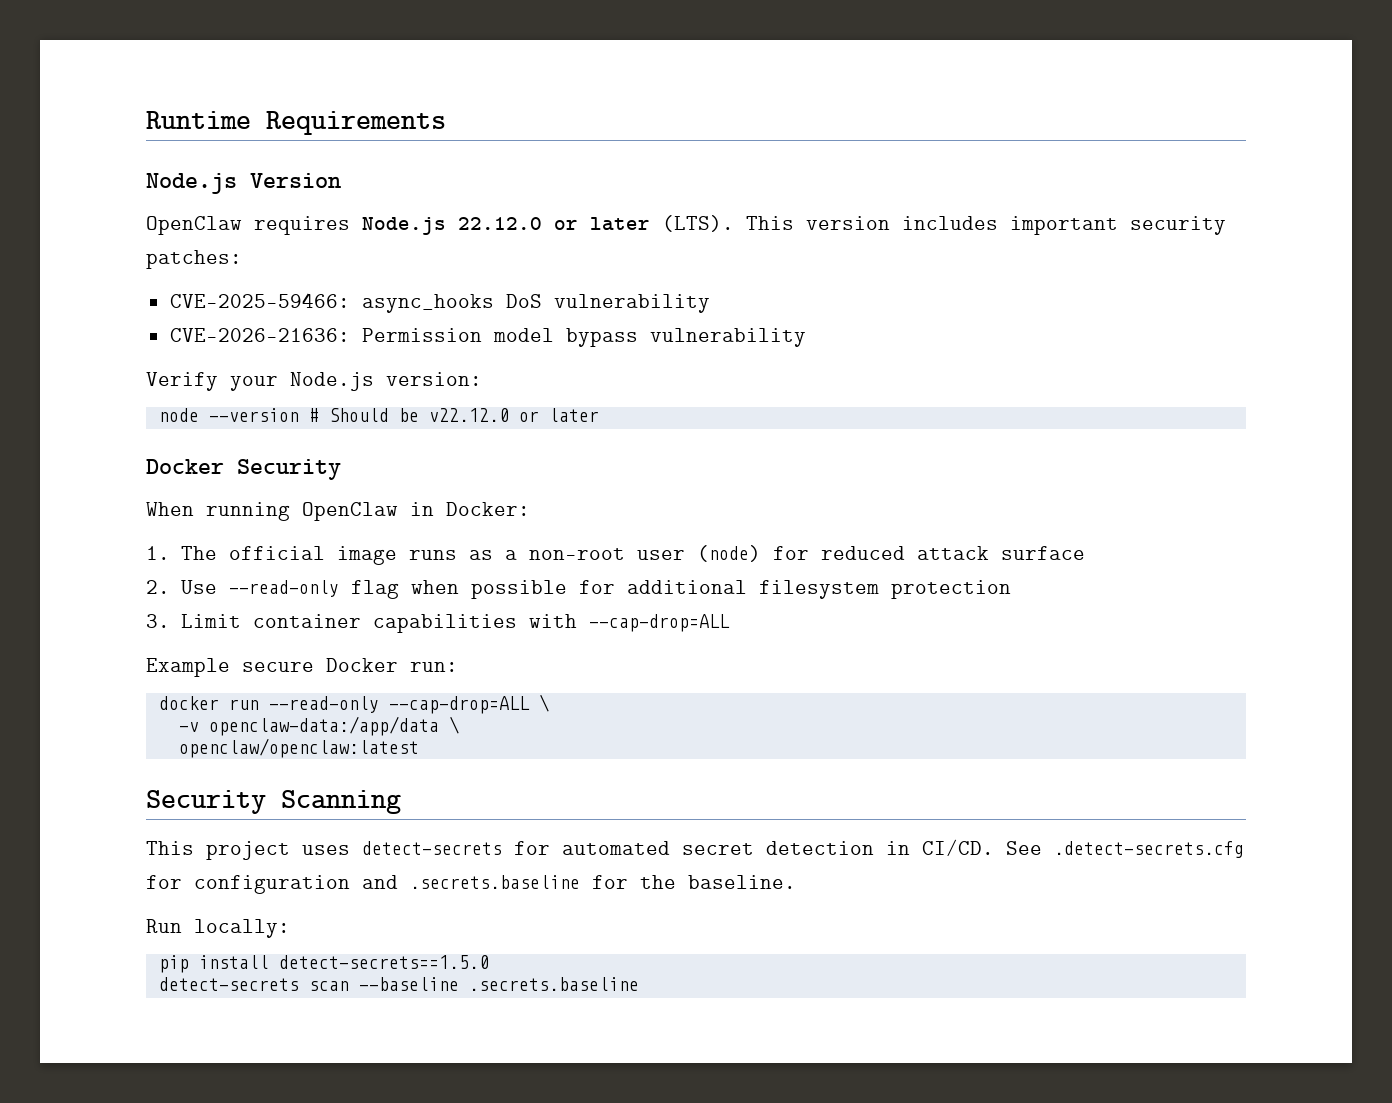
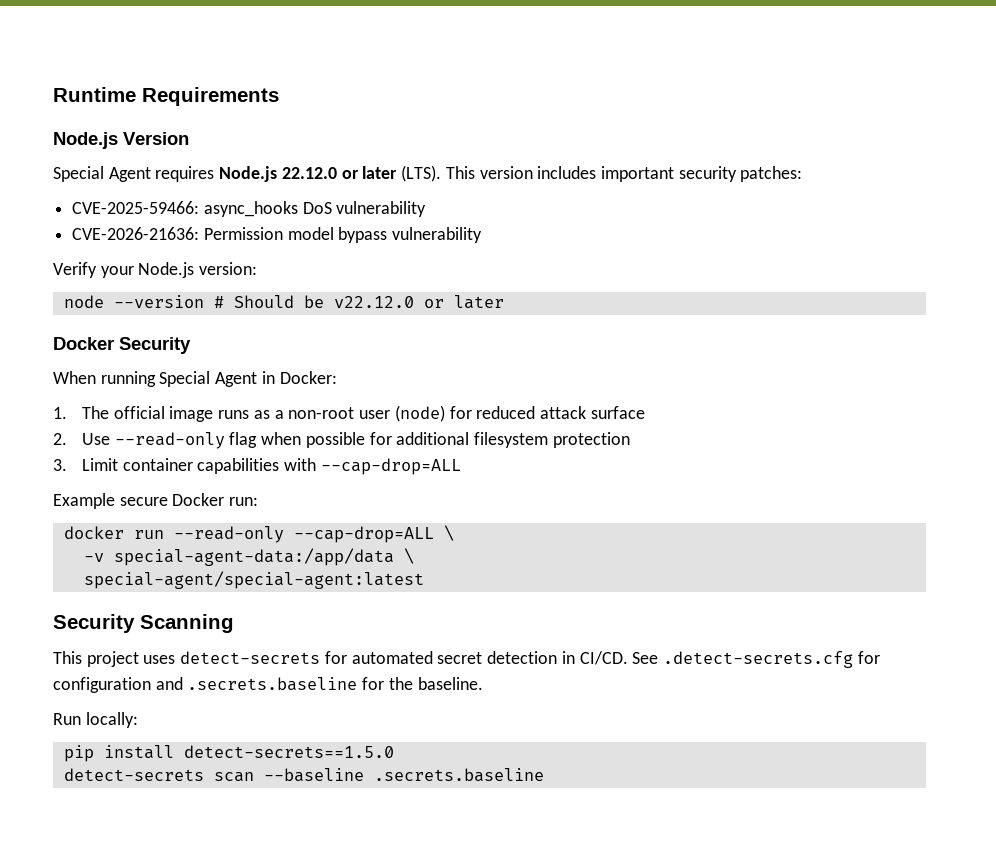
- OpenClaw requires Node.js 22.12.0 or later (LTS).
+ Special Agent requires Node.js 22.12.0 or later (LTS).
- When running OpenClaw in Docker:
+ When running Special Agent in Docker:
- -v openclaw-data:/app/data \
- openclaw/openclaw:latest
+ -v special-agent-data:/app/data \
+ special-agent/special-agent:latest

